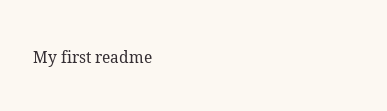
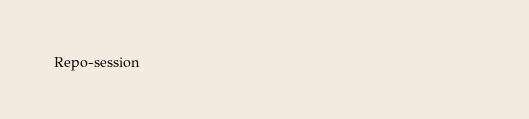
- My first readme
+ Repo-session

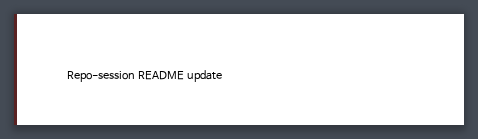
- Repo-session
+ Repo-session README update

